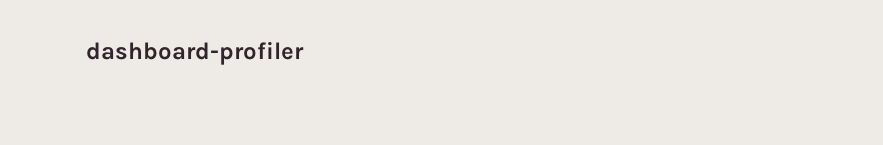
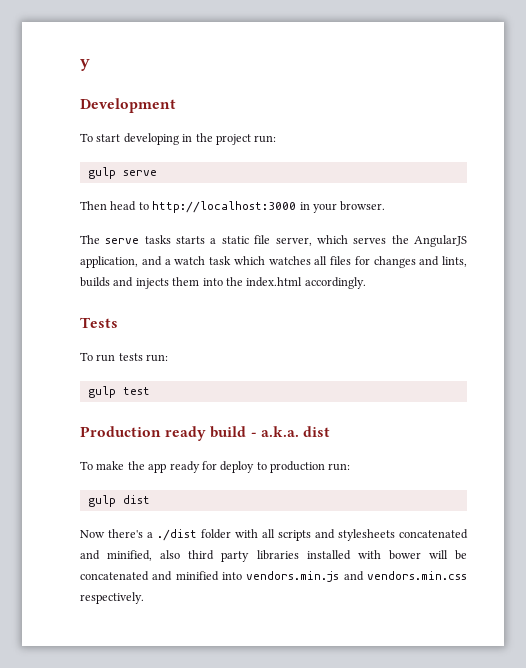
- dashboard-profiler
+ y
+ Development
+ To start developing in the project run:
+ gulp serve
+ Then head to http://localhost:3000 in your browser.
+ The serve tasks starts a static file server, which serves the AngularJS application, and a watch task which watches all files for changes and lints, builds and injects them into the index.html accordingly.
+ Tests
+ To run tests run:
+ gulp test
+ Production ready build - a.k.a. dist
+ To make the app ready for deploy to production run:
+ gulp dist
+ Now there's a ./dist folder with all scripts and stylesheets concatenated and minified, also third party libraries installed with bower will be concatenated and minified into vendors.min.js and vendors.min.css respectively.

